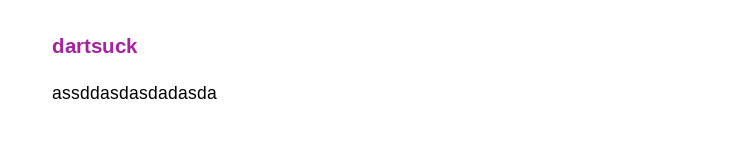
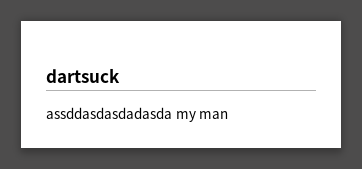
- assddasdasdadasda
+ assddasdasdadasda my man

